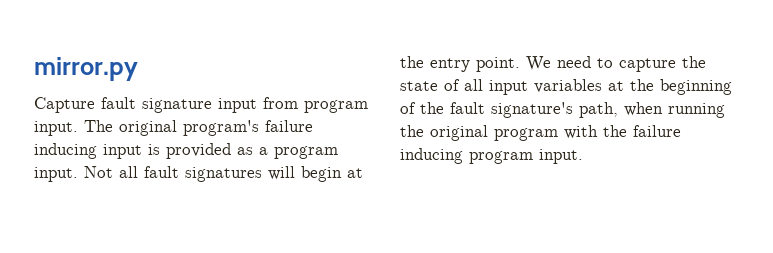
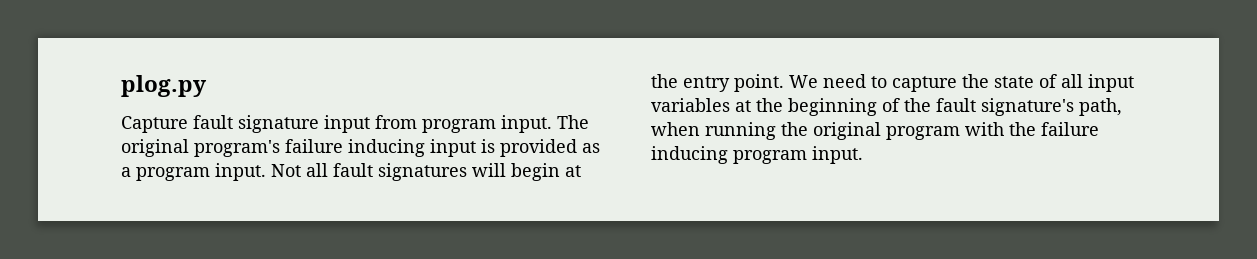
- mirror.py
+ plog.py

